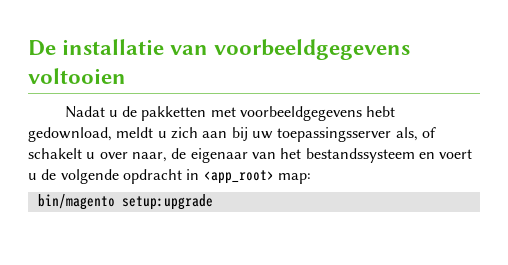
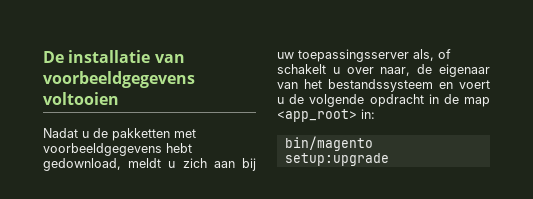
- Nadat u de pakketten met voorbeeldgegevens hebt gedownload, meldt u zich aan bij uw toepassingsserver als, of schakelt u over naar, de eigenaar van het bestandssysteem en voert u de volgende opdracht in <app_root> map:
+ Nadat u de pakketten met voorbeeldgegevens hebt gedownload, meldt u zich aan bij uw toepassingsserver als, of schakelt u over naar, de eigenaar van het bestandssysteem en voert u de volgende opdracht in de map <app_root> in:

